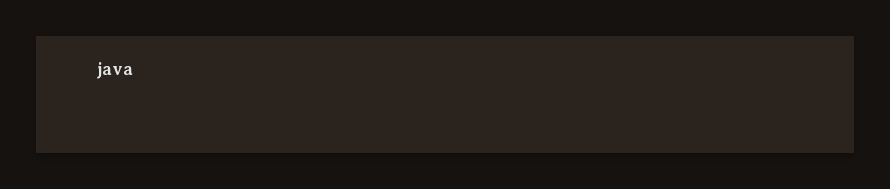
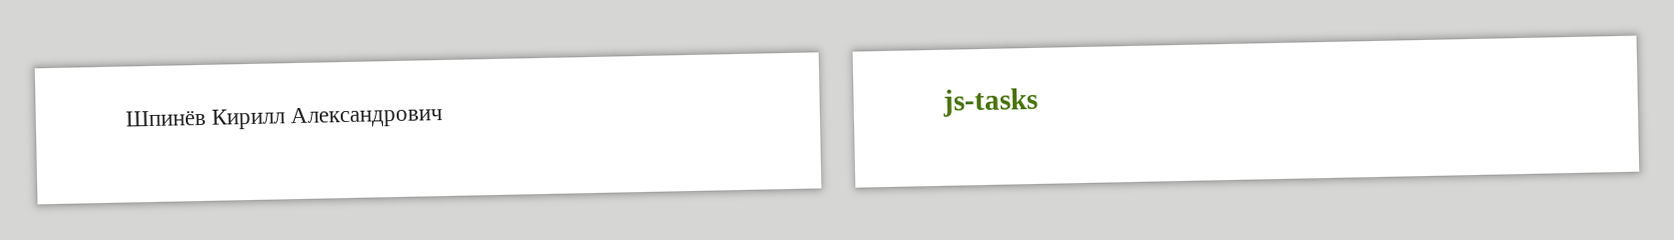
- java
+ Шпинёв Кирилл Александрович
+ js-tasks

